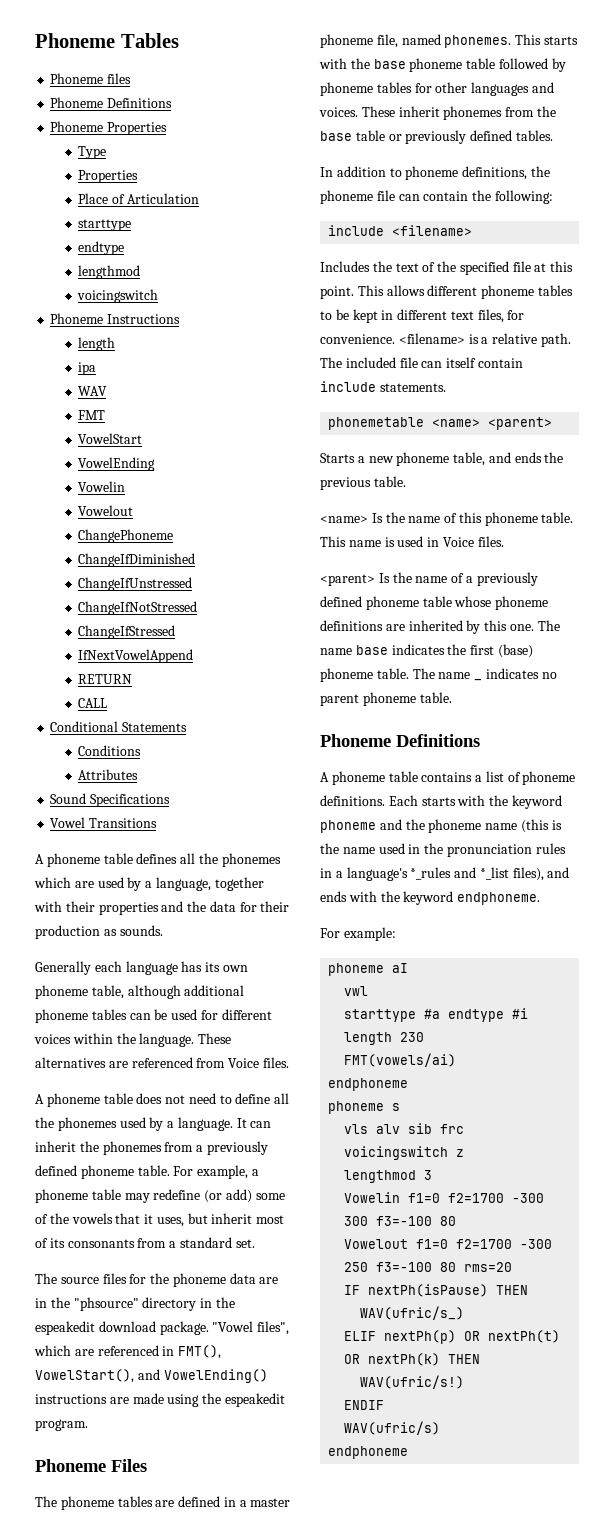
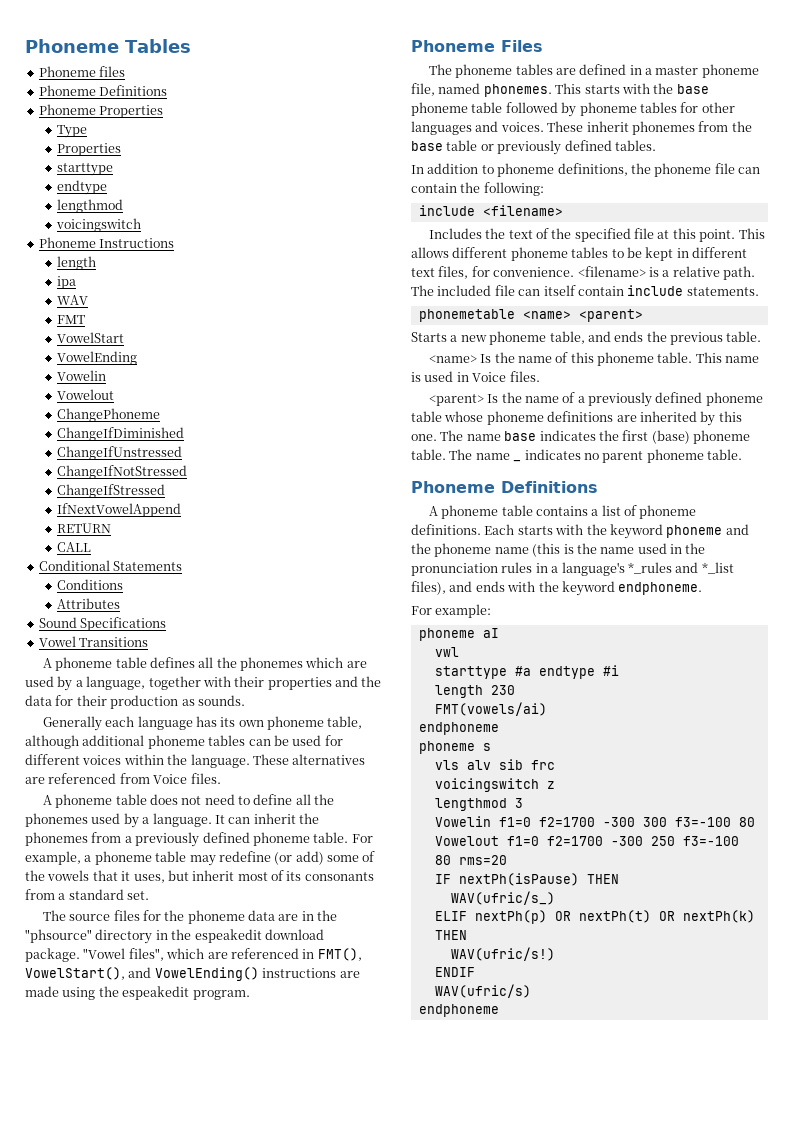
- Place of Articulation

